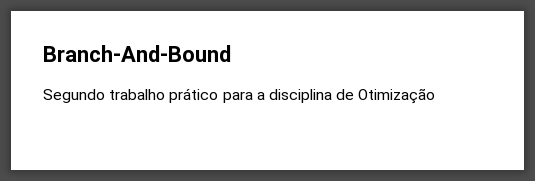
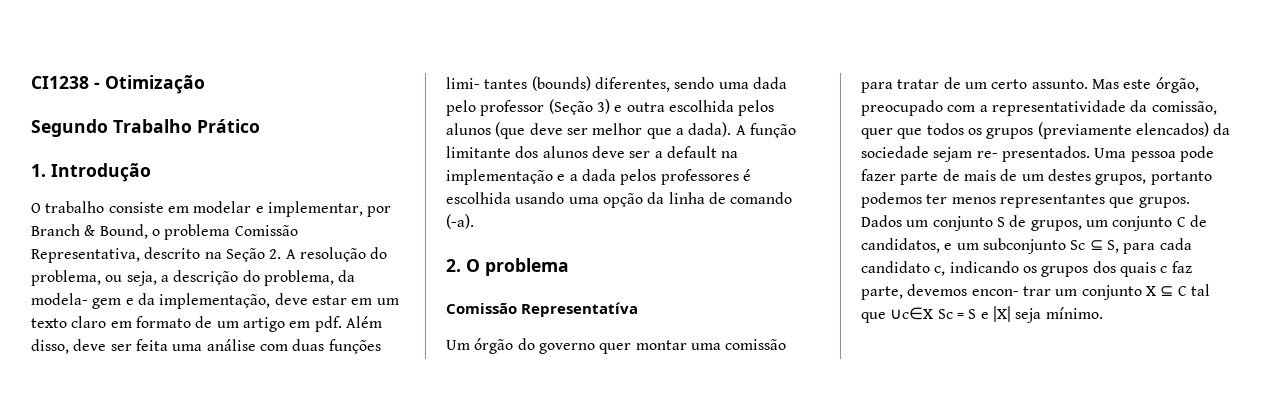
- Branch-And-Bound
- Segundo trabalho prático para a disciplina de Otimização
+ CI1238 - Otimização
+ Segundo Trabalho Prático
+ 1. Introdução
+ O trabalho consiste em modelar e implementar, por Branch & Bound, o problema Comissão Representativa, descrito na Seção 2. A resolução do problema, ou seja, a descrição do problema, da modela- gem e da implementação, deve estar em um texto claro em formato de um artigo em pdf. Além disso, deve ser feita uma análise com duas funções limi- tantes (bounds) diferentes, sendo uma dada pelo professor (Seção 3) e outra escolhida pelos alunos (que deve ser melhor que a dada). A função limitante dos alunos deve ser a default na implementação e a dada pelos professores é escolhida usando uma opção da linha de comando (-a).
+ 2. O problema
+ Comissão Representatíva
+ Um órgão do governo quer montar uma comissão para tratar de um certo assunto. Mas este órgão, preocupado com a representatividade da comissão, quer que todos os grupos (previamente elencados) da sociedade sejam re- presentados. Uma pessoa pode fazer parte de mais de um destes grupos, portanto podemos ter menos representantes que grupos. Dados um conjunto S de grupos, um conjunto C de candidatos, e um subconjunto Sc ⊆ S, para cada candidato c, indicando os grupos dos quais c faz parte, devemos encon- trar um conjunto X ⊆ C tal que ∪c∈X Sc = S e |X| seja mínimo.

